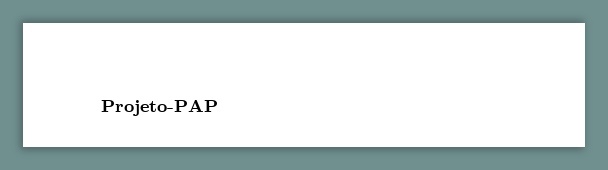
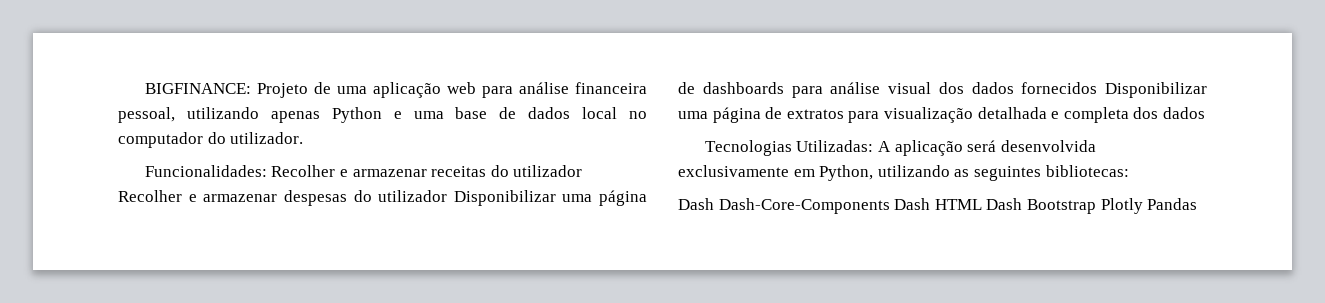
- Projeto-PAP
+ BIGFINANCE: Projeto de uma aplicação web para análise financeira pessoal, utilizando apenas Python e uma base de dados local no computador do utilizador.
+ Funcionalidades: Recolher e armazenar receitas do utilizador Recolher e armazenar despesas do utilizador Disponibilizar uma página de dashboards para análise visual dos dados fornecidos Disponibilizar uma página de extratos para visualização detalhada e completa dos dados
+ Tecnologias Utilizadas: A aplicação será desenvolvida exclusivamente em Python, utilizando as seguintes bibliotecas:
+ Dash Dash-Core-Components Dash HTML Dash Bootstrap Plotly Pandas

